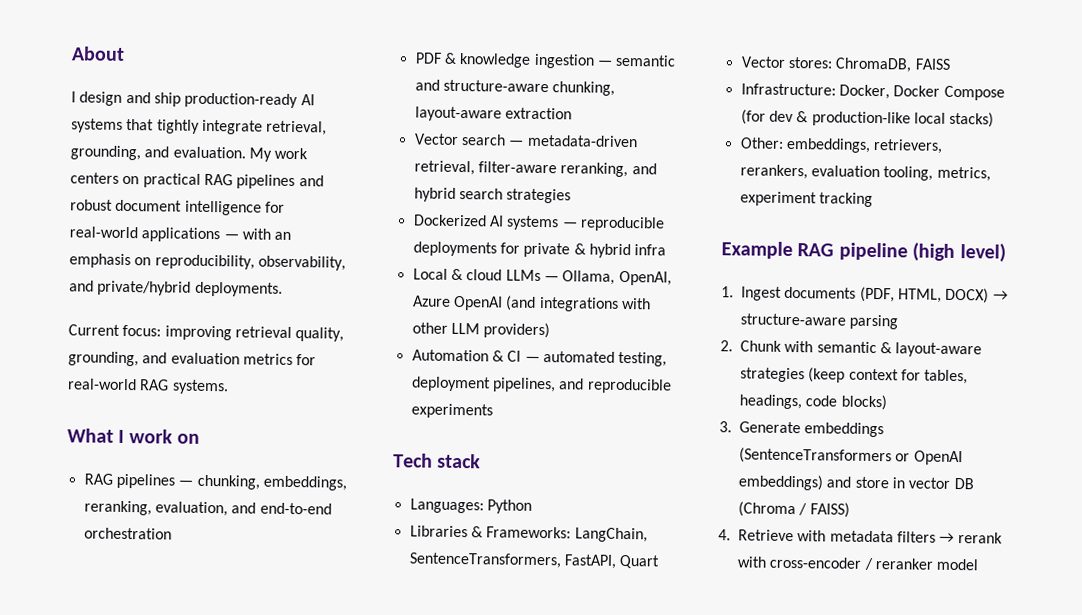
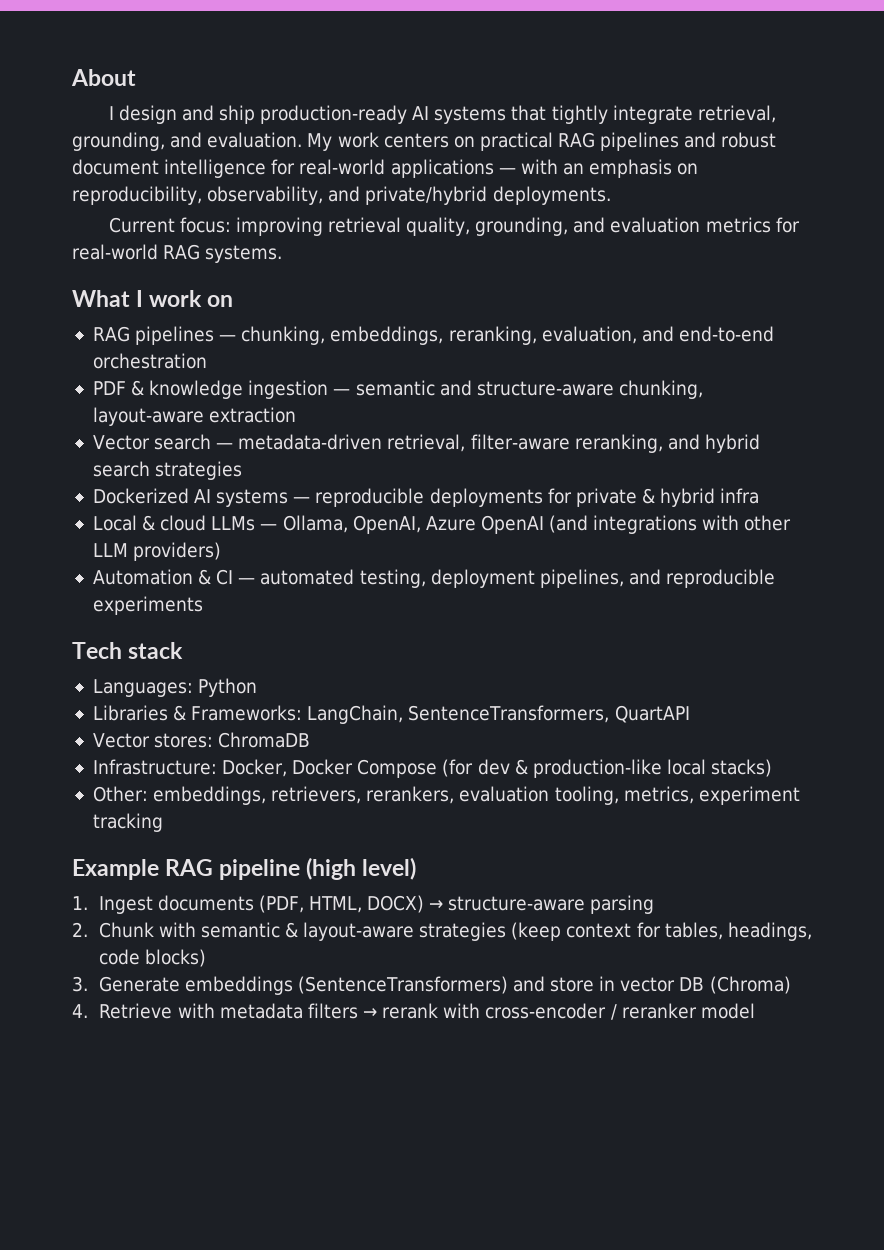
- Libraries & Frameworks: LangChain, SentenceTransformers, FastAPI, Quart
+ Libraries & Frameworks: LangChain, SentenceTransformers, QuartAPI
- Vector stores: ChromaDB, FAISS
+ Vector stores: ChromaDB
- 3. Generate embeddings (SentenceTransformers or OpenAI embeddings) and store in vector DB (Chroma / FAISS)
+ 3. Generate embeddings (SentenceTransformers) and store in vector DB (Chroma)

